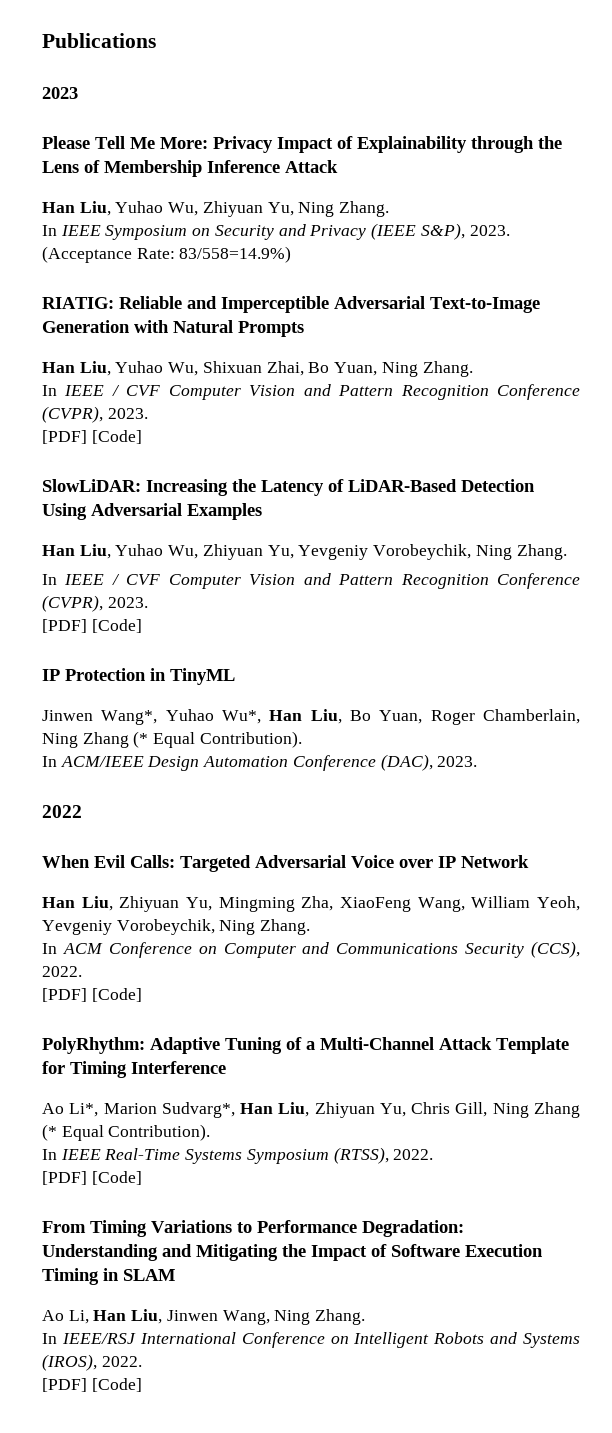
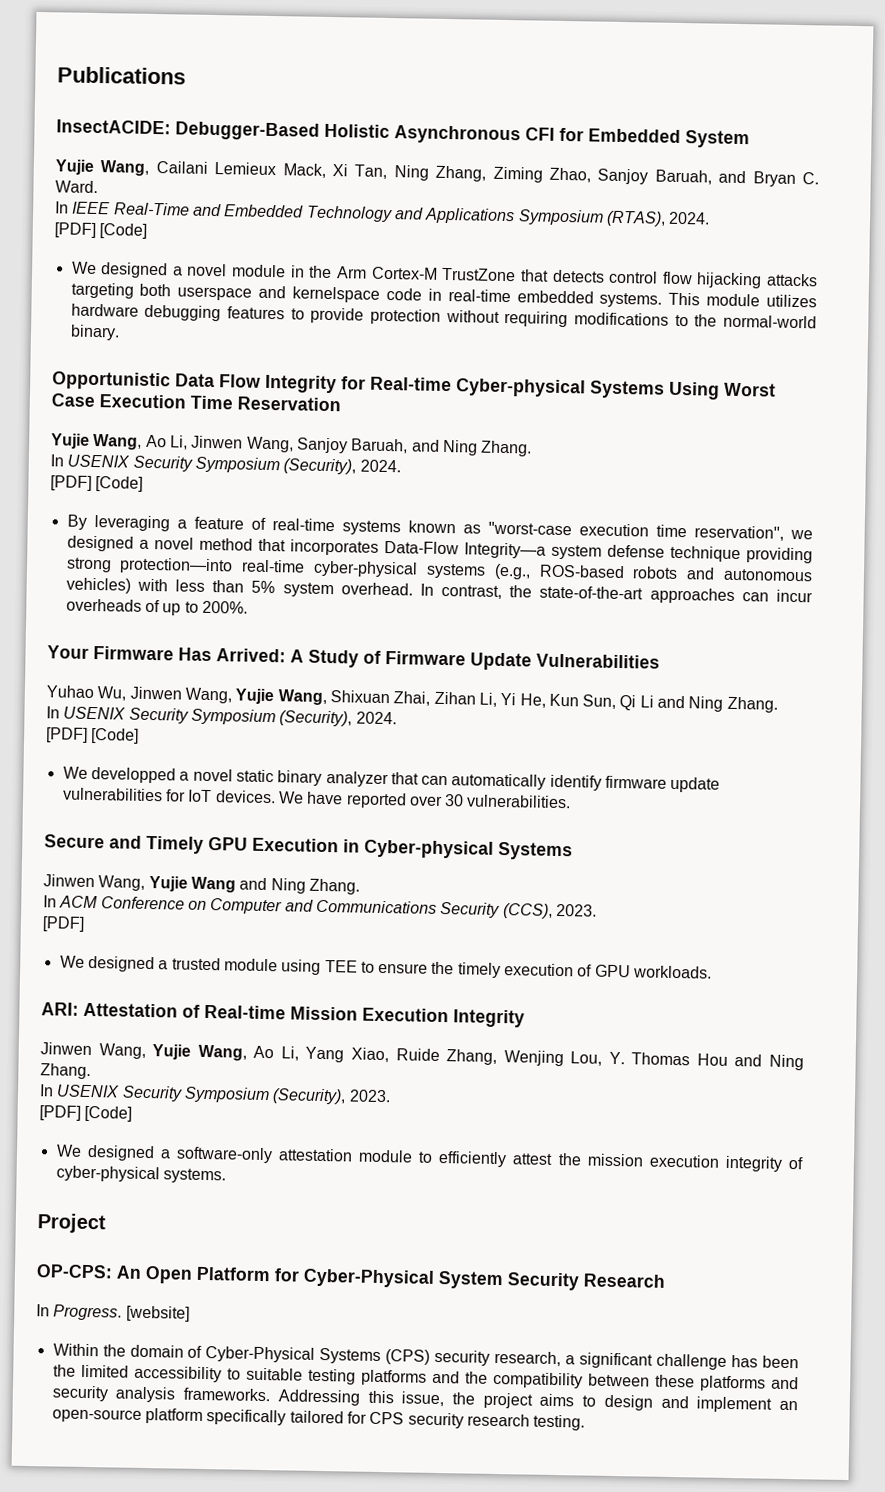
- 2023
- Please Tell Me More: Privacy Impact of Explainability through the Lens of Membership Inference Attack
- Han Liu, Yuhao Wu, Zhiyuan Yu, Ning Zhang.
- In IEEE Symposium on Security and Privacy (IEEE S&P), 2023. (Acceptance Rate: 83/558=14.9%)
- RIATIG: Reliable and Imperceptible Adversarial Text-to-Image Generation with Natural Prompts
- Han Liu, Yuhao Wu, Shixuan Zhai, Bo Yuan, Ning Zhang.
- In IEEE / CVF Computer Vision and Pattern Recognition Conference (CVPR), 2023.
+ InsectACIDE: Debugger-Based Holistic Asynchronous CFI for Embedded System
+ Yujie Wang, Cailani Lemieux Mack, Xi Tan, Ning Zhang, Ziming Zhao, Sanjoy Baruah, and Bryan C. Ward.
+ In IEEE Real-Time and Embedded Technology and Applications Symposium (RTAS), 2024.
  [PDF] [Code]
- SlowLiDAR: Increasing the Latency of LiDAR-Based Detection Using Adversarial Examples
- Han Liu, Yuhao Wu, Zhiyuan Yu, Yevgeniy Vorobeychik, Ning Zhang.
- In IEEE / CVF Computer Vision and Pattern Recognition Conference (CVPR), 2023.
+ We designed a novel module in the Arm Cortex-M TrustZone that detects control flow hijacking attacks targeting both userspace and kernelspace code in real-time embedded systems. This module utilizes hardware debugging features to provide protection without requiring modifications to the normal-world binary.
+ Opportunistic Data Flow Integrity for Real-time Cyber-physical Systems Using Worst Case Execution Time Reservation
+ Yujie Wang, Ao Li, Jinwen Wang, Sanjoy Baruah, and Ning Zhang.
+ In USENIX Security Symposium (Security), 2024.
  [PDF] [Code]
- IP Protection in TinyML
- Jinwen Wang*, Yuhao Wu*, Han Liu, Bo Yuan, Roger Chamberlain, Ning Zhang (* Equal Contribution).
- In ACM/IEEE Design Automation Conference (DAC), 2023.
- 2022
- When Evil Calls: Targeted Adversarial Voice over IP Network
- Han Liu, Zhiyuan Yu, Mingming Zha, XiaoFeng Wang, William Yeoh, Yevgeniy Vorobeychik, Ning Zhang.
+ By leveraging a feature of real-time systems known as "worst-case execution time reservation'', we designed a novel method that incorporates Data-Flow Integrity—a system defense technique providing strong protection—into real-time cyber-physical systems (e.g., ROS-based robots and autonomous vehicles) with less than 5% system overhead. In contrast, the state-of-the-art approaches can incur overheads of up to 200%.
+ Your Firmware Has Arrived: A Study of Firmware Update Vulnerabilities
+ Yuhao Wu, Jinwen Wang, Yujie Wang, Shixuan Zhai, Zihan Li, Yi He, Kun Sun, Qi Li and Ning Zhang.
+ In USENIX Security Symposium (Security), 2024.
+ [PDF] [Code]
+ We developped a novel static binary analyzer that can automatically identify firmware update vulnerabilities for IoT devices. We have reported over 30 vulnerabilities.
+ Secure and Timely GPU Execution in Cyber-physical Systems
+ Jinwen Wang, Yujie Wang and Ning Zhang.
- In ACM Conference on Computer and Communications Security (CCS), 2022.
+ In ACM Conference on Computer and Communications Security (CCS), 2023.
+ [PDF]
+ We designed a trusted module using TEE to ensure the timely execution of GPU workloads.
+ ARI: Attestation of Real-time Mission Execution Integrity
+ Jinwen Wang, Yujie Wang, Ao Li, Yang Xiao, Ruide Zhang, Wenjing Lou, Y. Thomas Hou and Ning Zhang.
+ In USENIX Security Symposium (Security), 2023.
  [PDF] [Code]
- PolyRhythm: Adaptive Tuning of a Multi-Channel Attack Template for Timing Interference
- Ao Li*, Marion Sudvarg*, Han Liu, Zhiyuan Yu, Chris Gill, Ning Zhang (* Equal Contribution).
- In IEEE Real-Time Systems Symposium (RTSS), 2022.
- [PDF] [Code]
- From Timing Variations to Performance Degradation: Understanding and Mitigating the Impact of Software Execution Timing in SLAM
- Ao Li, Han Liu, Jinwen Wang, Ning Zhang.
- In IEEE/RSJ International Conference on Intelligent Robots and Systems (IROS), 2022.
- [PDF] [Code]
+ We designed a software-only attestation module to efficiently attest the mission execution integrity of cyber-physical systems.
+ Project
+ OP-CPS: An Open Platform for Cyber-Physical System Security Research
+ In Progress. [website]
+ Within the domain of Cyber-Physical Systems (CPS) security research, a significant challenge has been the limited accessibility to suitable testing platforms and the compatibility between these platforms and security analysis frameworks. Addressing this issue, the project aims to design and implement an open-source platform specifically tailored for CPS security research testing.

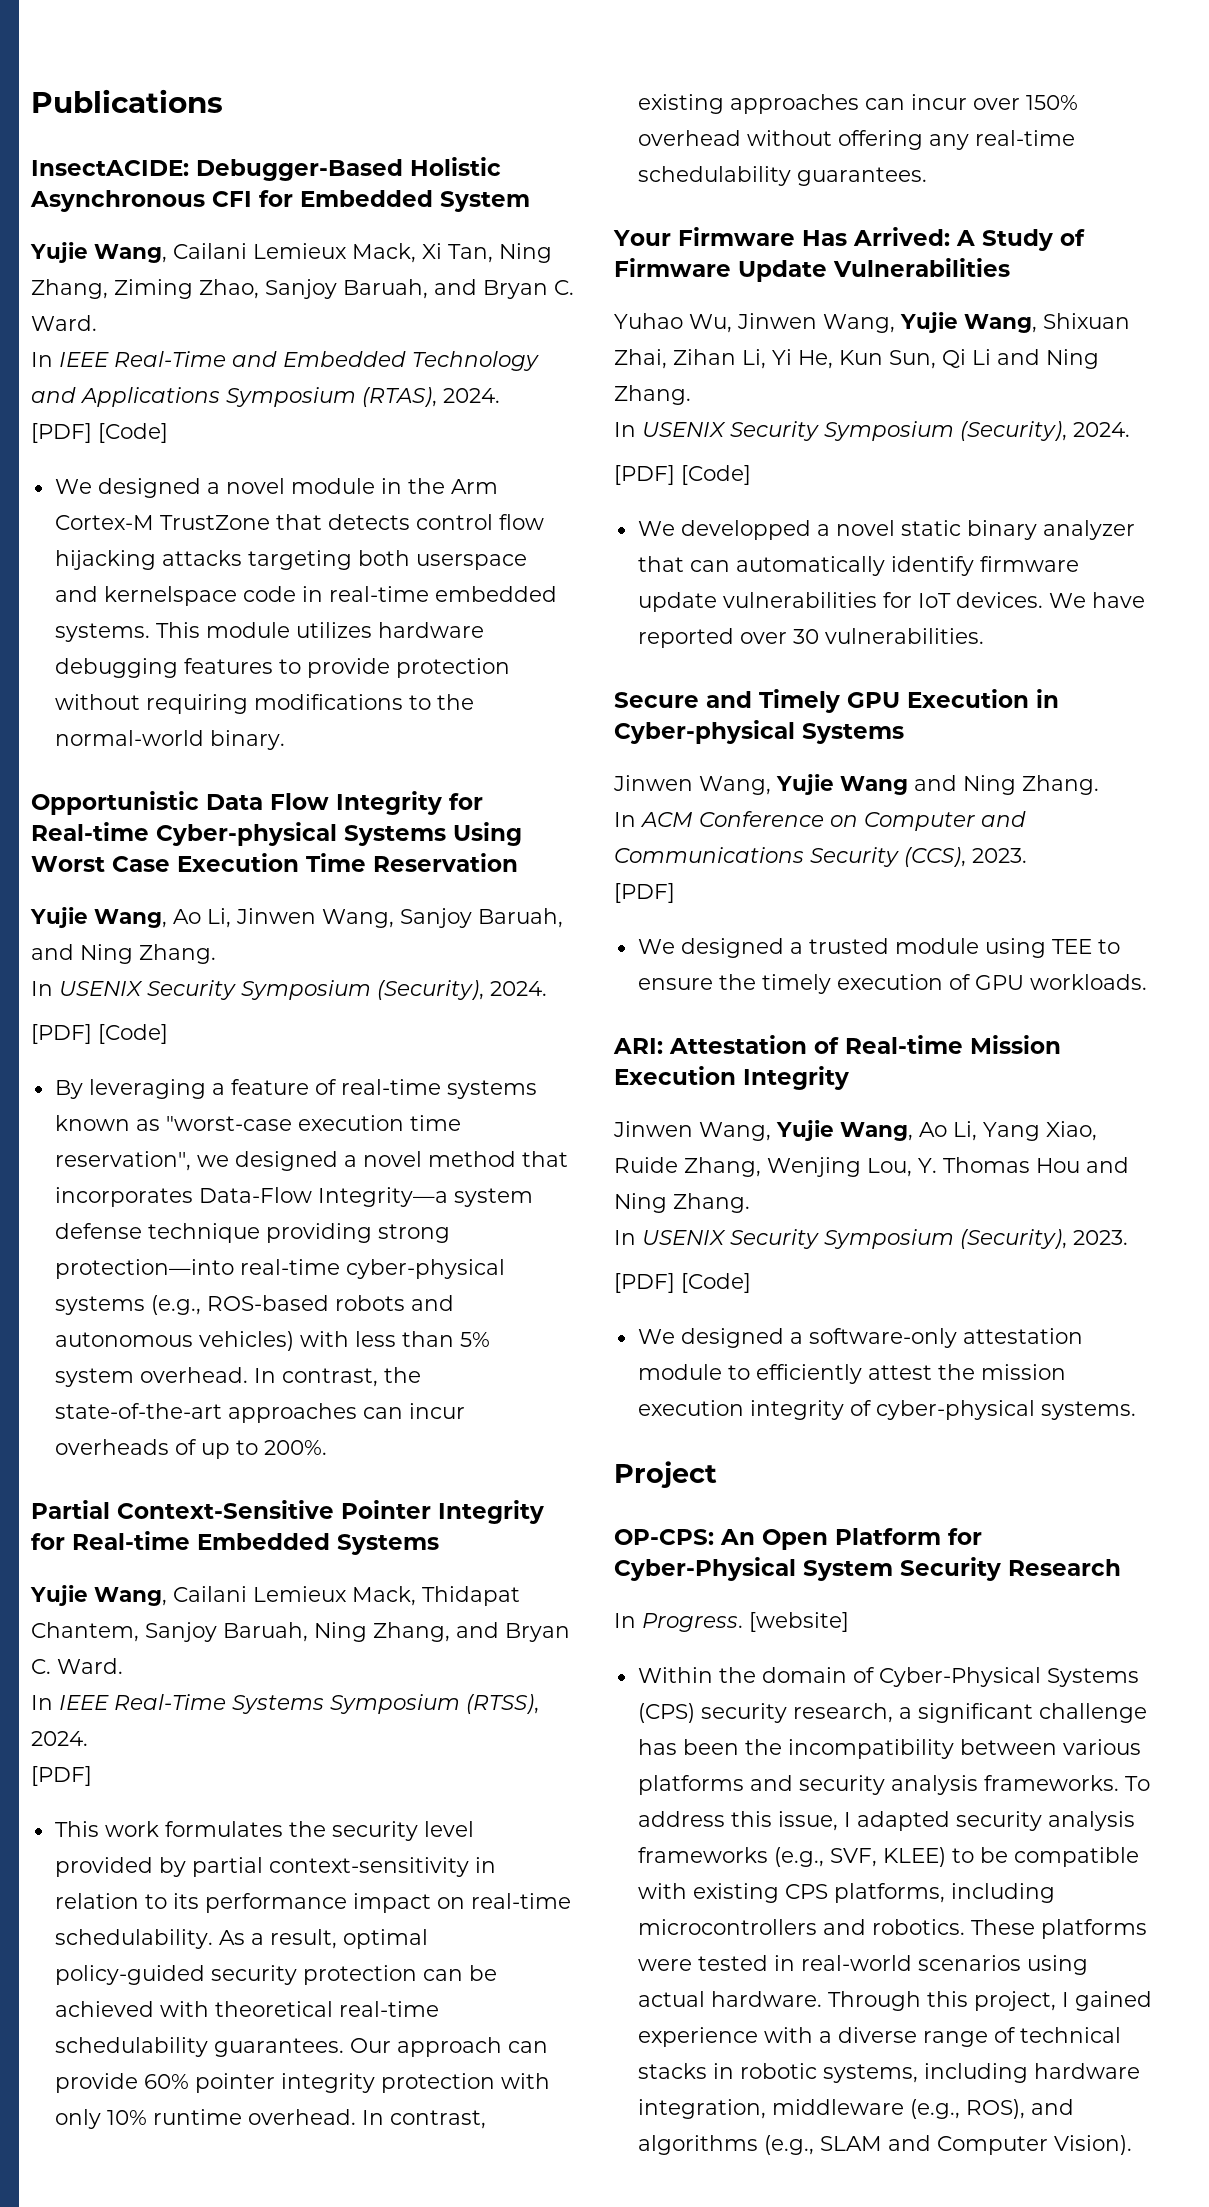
+ Partial Context-Sensitive Pointer Integrity for Real-time Embedded Systems
+ Yujie Wang, Cailani Lemieux Mack, Thidapat Chantem, Sanjoy Baruah, Ning Zhang, and Bryan C. Ward.
+ In IEEE Real-Time Systems Symposium (RTSS), 2024.
+ [PDF]
+ This work formulates the security level provided by partial context-sensitivity in relation to its performance impact on real-time schedulability. As a result, optimal policy-guided security protection can be achieved with theoretical real-time schedulability guarantees. Our approach can provide 60% pointer integrity protection with only 10% runtime overhead. In contrast, existing approaches can incur over 150% overhead without offering any real-time schedulability guarantees.
- Within the domain of Cyber-Physical Systems (CPS) security research, a significant challenge has been the limited accessibility to suitable testing platforms and the compatibility between these platforms and security analysis frameworks.
+ Within the domain of Cyber-Physical Systems (CPS) security research, a significant challenge has been the incompatibility between various platforms and security analysis frameworks.
- Addressing this issue, the project aims to design and implement an open-source platform specifically tailored for CPS security research testing.
+ To address this issue, I adapted security analysis frameworks (e.g., SVF, KLEE) to be compatible with existing CPS platforms, including microcontrollers and robotics. These platforms were tested in real-world scenarios using actual hardware. Through this project, I gained experience with a diverse range of technical stacks in robotic systems, including hardware integration, middleware (e.g., ROS), and algorithms (e.g., SLAM and Computer Vision).

